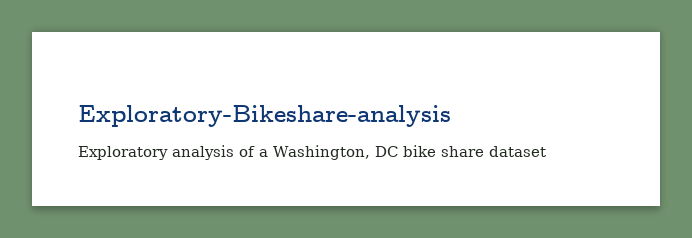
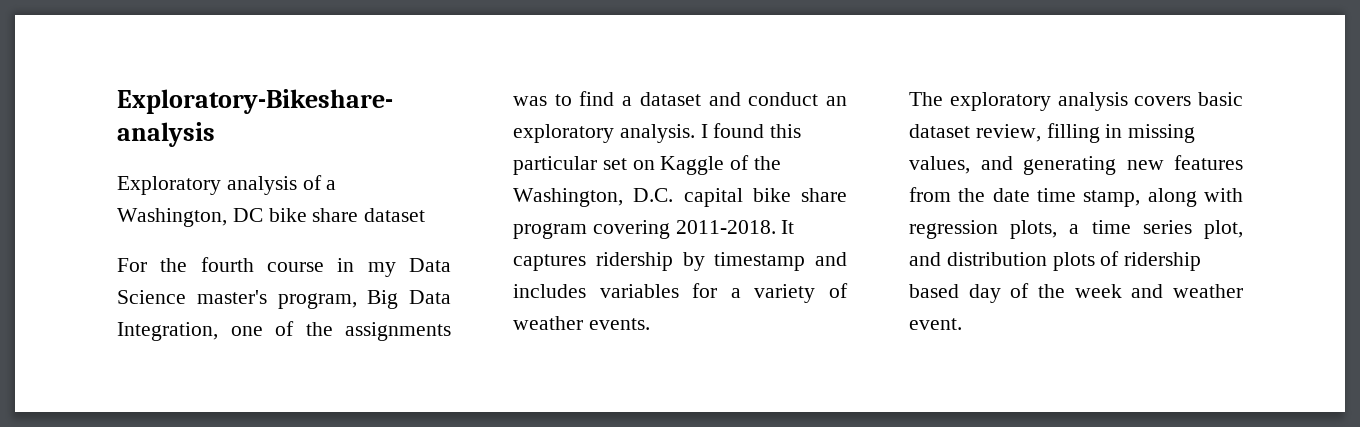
+ For the fourth course in my Data Science master's program, Big Data Integration, one of the assignments was to find a dataset and conduct an exploratory analysis. I found this particular set on Kaggle of the Washington, D.C. capital bike share program covering 2011-2018. It captures ridership by timestamp and includes variables for a variety of weather events.
+ The exploratory analysis covers basic dataset review, filling in missing values, and generating new features from the date time stamp, along with regression plots, a time series plot, and distribution plots of ridership based day of the week and weather event.

